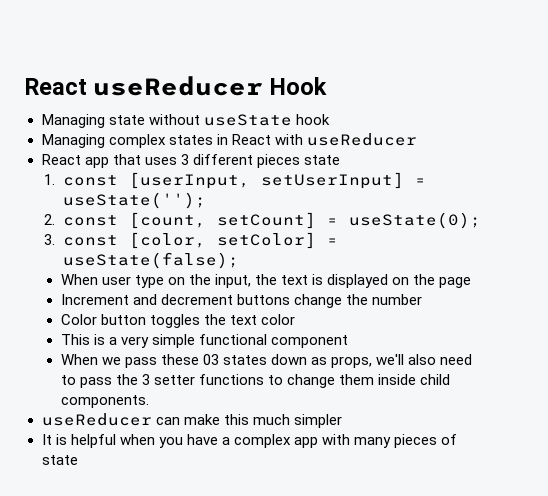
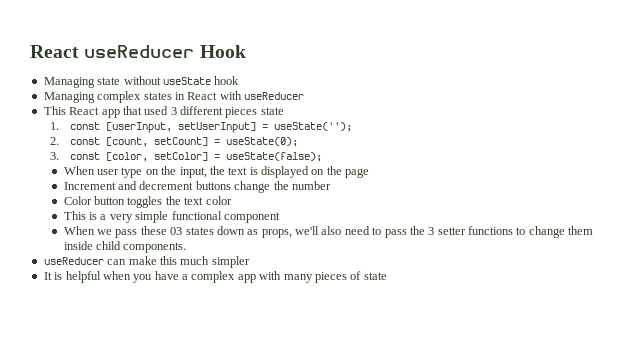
- React app that uses 3 different pieces state
+ This React app that used 3 different pieces state

